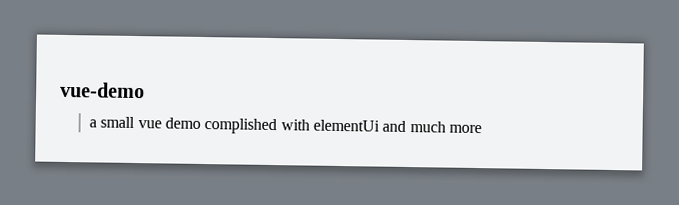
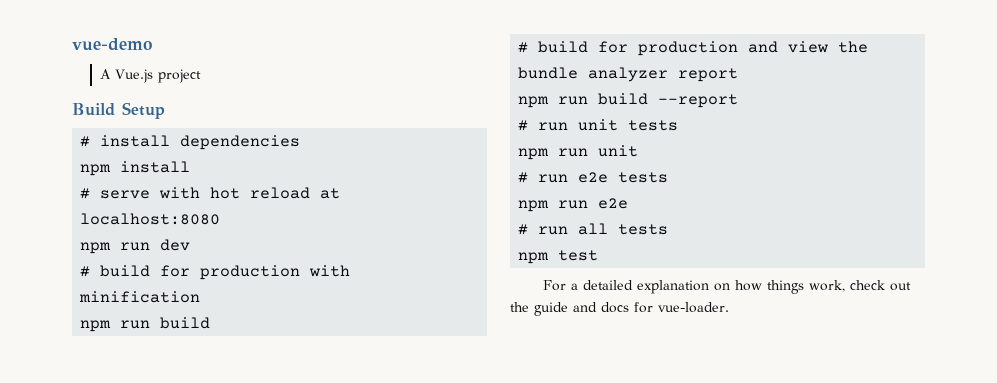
- a small vue demo complished with elementUi and much more
+ A Vue.js project
+ Build Setup
+ # install dependencies
+ npm install
+ # serve with hot reload at localhost:8080
+ npm run dev
+ # build for production with minification
+ npm run build
+ # build for production and view the bundle analyzer report
+ npm run build --report
+ # run unit tests
+ npm run unit
+ # run e2e tests
+ npm run e2e
+ # run all tests
+ npm test
+ For a detailed explanation on how things work, check out the guide and docs for vue-loader.

